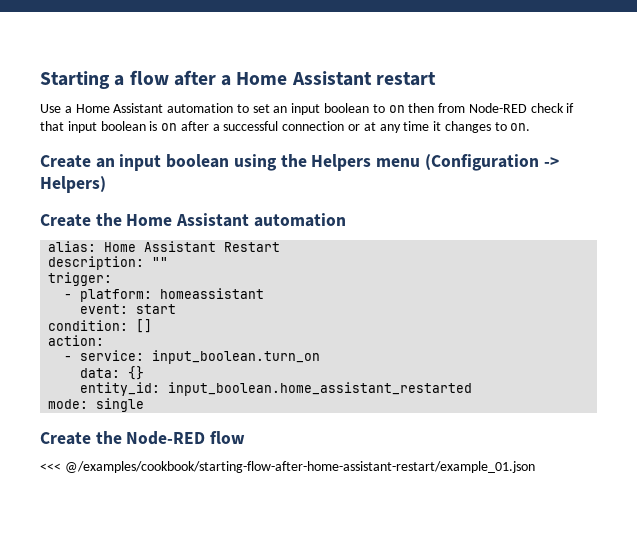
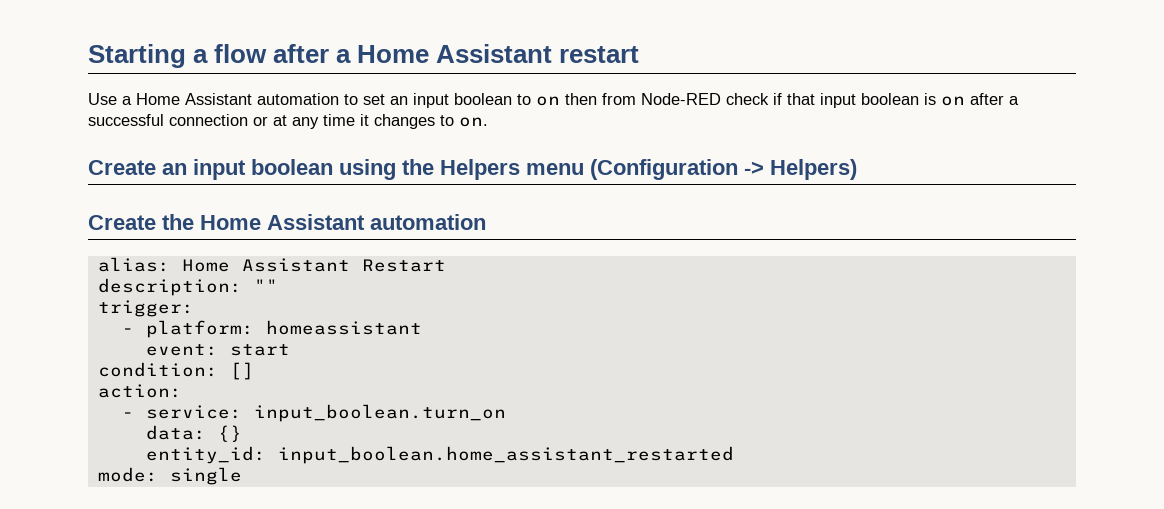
- Create the Node-RED flow
- <<< @/examples/cookbook/starting-flow-after-home-assistant-restart/example_01.json

